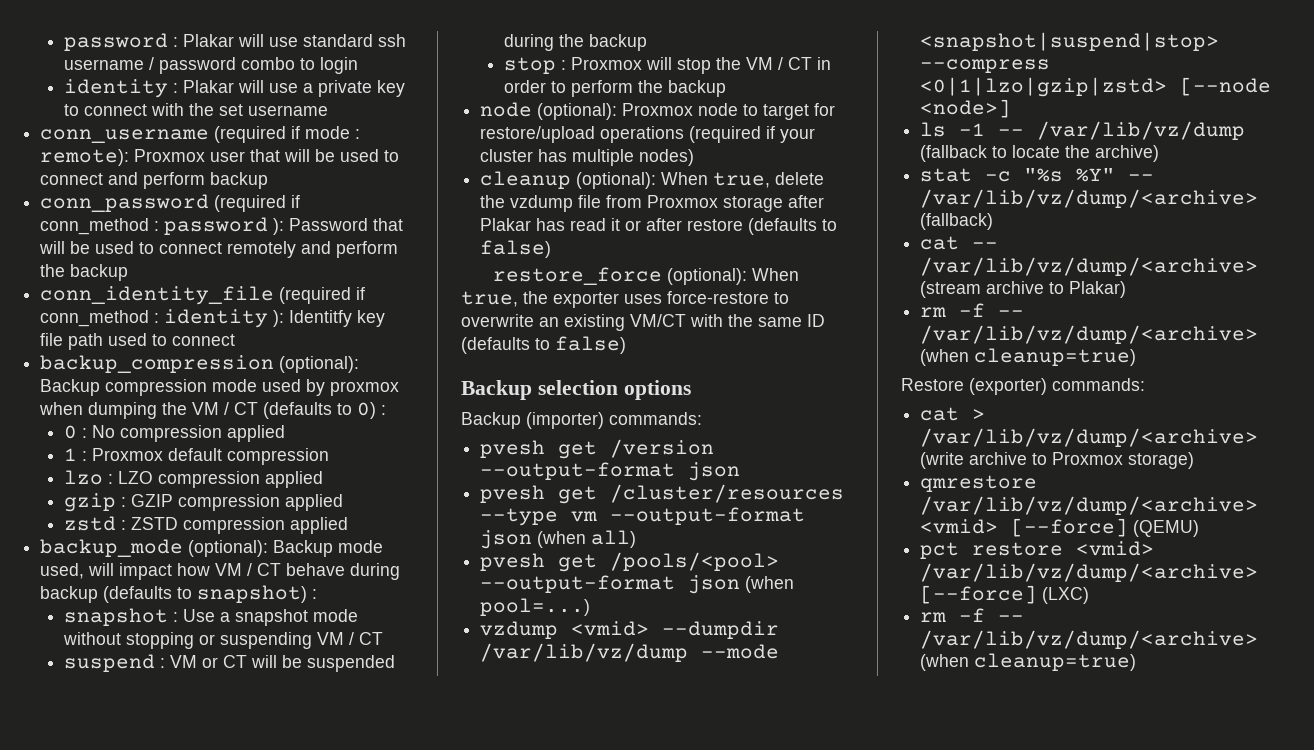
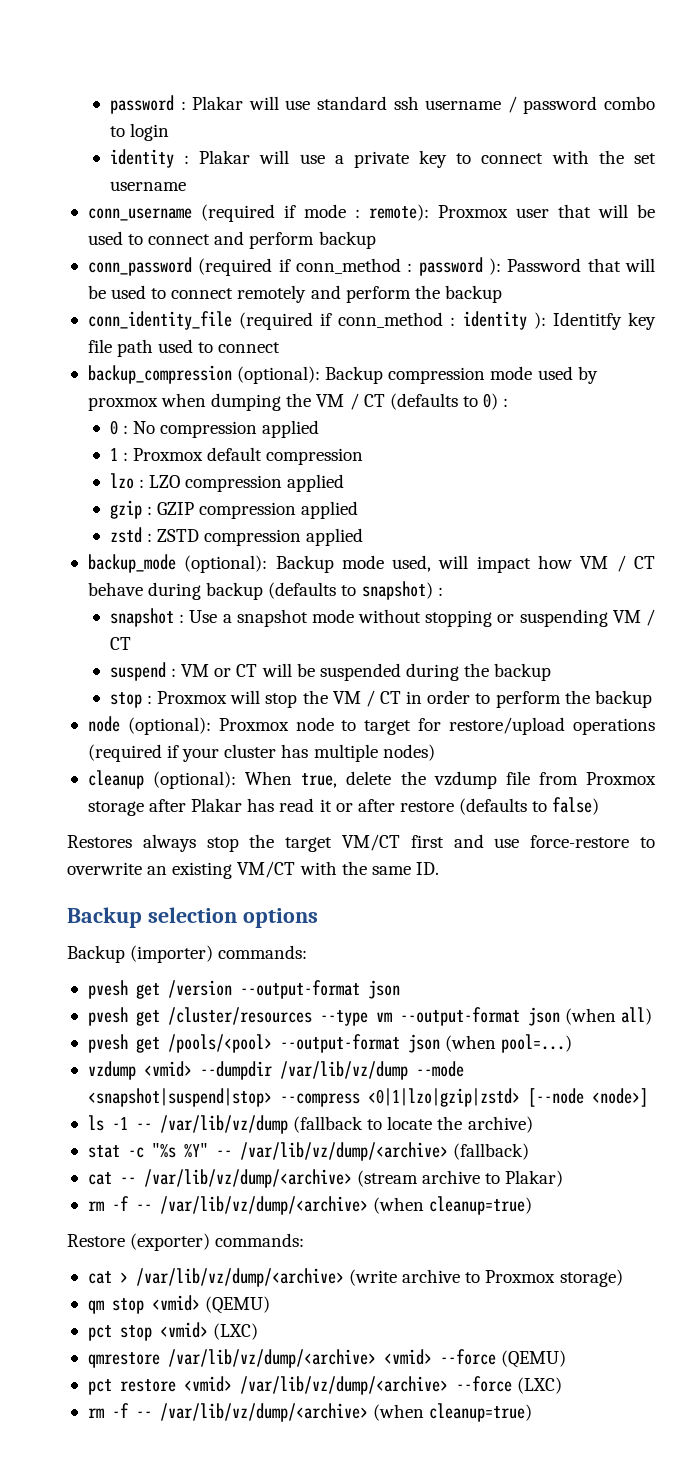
- restore_force (optional): When true, the exporter uses force-restore to overwrite an existing VM/CT with the same ID (defaults to false)
+ Restores always stop the target VM/CT first and use force-restore to overwrite an existing VM/CT with the same ID.
+ qm stop <vmid> (QEMU)
+ pct stop <vmid> (LXC)
- qmrestore /var/lib/vz/dump/<archive> <vmid> [--force] (QEMU)
+ qmrestore /var/lib/vz/dump/<archive> <vmid> --force (QEMU)
- pct restore <vmid> /var/lib/vz/dump/<archive> [--force] (LXC)
+ pct restore <vmid> /var/lib/vz/dump/<archive> --force (LXC)

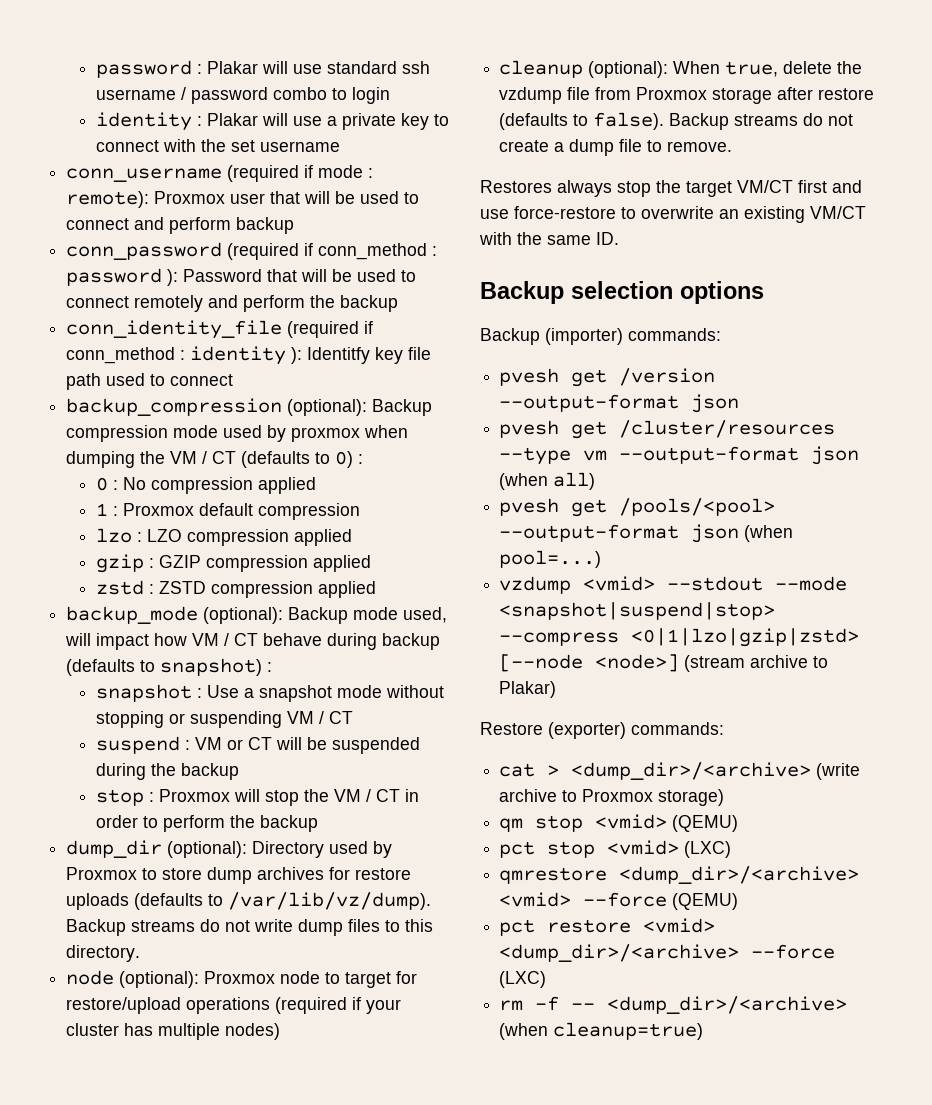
+ dump_dir (optional): Directory used by Proxmox to store dump archives for restore uploads (defaults to /var/lib/vz/dump). Backup streams do not write dump files to this directory.
- cleanup (optional): When true, delete the vzdump file from Proxmox storage after Plakar has read it or after restore (defaults to false)
+ cleanup (optional): When true, delete the vzdump file from Proxmox storage after restore (defaults to false). Backup streams do not create a dump file to remove.
- vzdump <vmid> --dumpdir /var/lib/vz/dump --mode <snapshot|suspend|stop> --compress <0|1|lzo|gzip|zstd> [--node <node>]
- ls -1 -- /var/lib/vz/dump (fallback to locate the archive)
- stat -c "%s %Y" -- /var/lib/vz/dump/<archive> (fallback)
- cat -- /var/lib/vz/dump/<archive> (stream archive to Plakar)
- rm -f -- /var/lib/vz/dump/<archive> (when cleanup=true)
+ vzdump <vmid> --stdout --mode <snapshot|suspend|stop> --compress <0|1|lzo|gzip|zstd> [--node <node>] (stream archive to Plakar)
- cat > /var/lib/vz/dump/<archive> (write archive to Proxmox storage)
+ cat > <dump_dir>/<archive> (write archive to Proxmox storage)
- qmrestore /var/lib/vz/dump/<archive> <vmid> --force (QEMU)
+ qmrestore <dump_dir>/<archive> <vmid> --force (QEMU)
- pct restore <vmid> /var/lib/vz/dump/<archive> --force (LXC)
- rm -f -- /var/lib/vz/dump/<archive> (when cleanup=true)
+ pct restore <vmid> <dump_dir>/<archive> --force (LXC)
+ rm -f -- <dump_dir>/<archive> (when cleanup=true)

